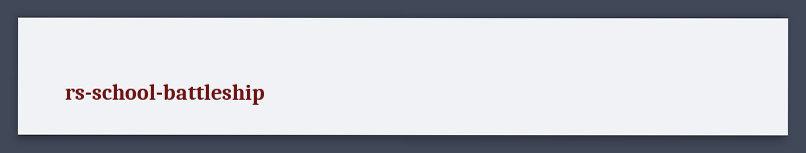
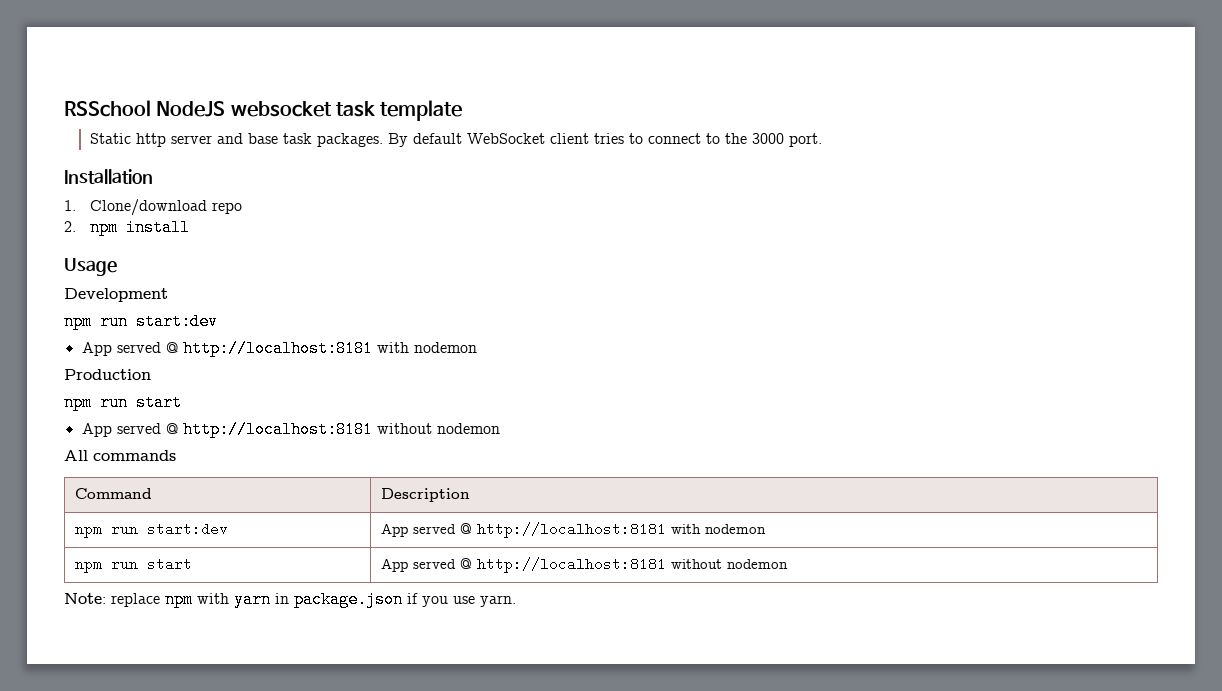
- rs-school-battleship
+ RSSchool NodeJS websocket task template
+ Static http server and base task packages. By default WebSocket client tries to connect to the 3000 port.
+ Installation
+ 1. Clone/download repo
+ 2. npm install
+ Usage
+ Development
+ npm run start:dev
+ App served @ http://localhost:8181 with nodemon
+ Production
+ npm run start
+ App served @ http://localhost:8181 without nodemon
+ All commands
+ Command | Description
+ npm run start:dev | App served @ http://localhost:8181 with nodemon
+ npm run start | App served @ http://localhost:8181 without nodemon
+ Note: replace npm with yarn in package.json if you use yarn.

